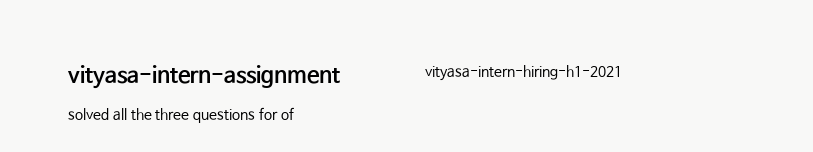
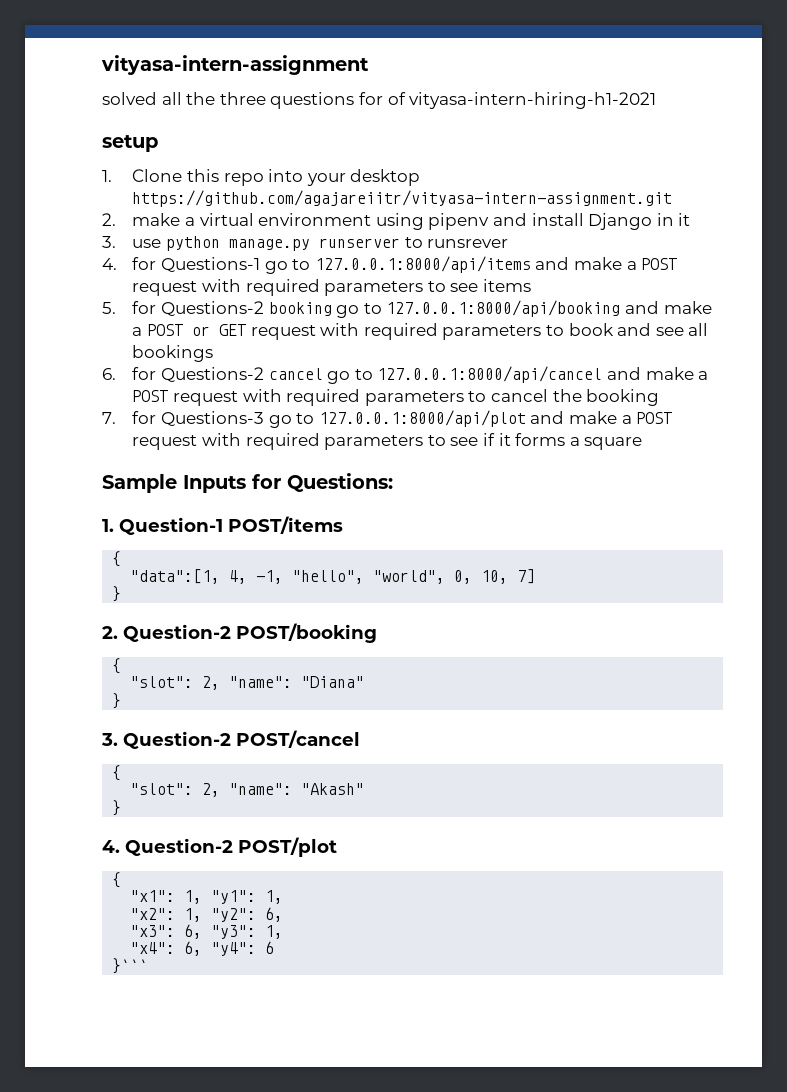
+ setup
+ 1. Clone this repo into your desktop https://github.com/agajareiitr/vityasa-intern-assignment.git
+ 2. make a virtual environment using pipenv and install Django in it
+ 3. use python manage.py runserver to runsrever
+ 4. for Questions-1 go to 127.0.0.1:8000/api/items and make a POST request with required parameters to see items
+ 5. for Questions-2 booking go to 127.0.0.1:8000/api/booking and make a POST or GET request with required parameters to book and see all bookings
+ 6. for Questions-2 cancel go to 127.0.0.1:8000/api/cancel and make a POST request with required parameters to cancel the booking
+ 7. for Questions-3 go to 127.0.0.1:8000/api/plot and make a POST request with required parameters to see if it forms a square
+ Sample Inputs for Questions:
+ 1. Question-1 POST/items
+ {
+ "data":[1, 4, -1, "hello", "world", 0, 10, 7]
+ }
+ 2. Question-2 POST/booking
+ {
+ "slot": 2, "name": "Diana"
+ }
+ 3. Question-2 POST/cancel
+ {
+ "slot": 2, "name": "Akash"
+ }
+ 4. Question-2 POST/plot
+ {
+ "x1": 1, "y1": 1,
+ "x2": 1, "y2": 6,
+ "x3": 6, "y3": 1,
+ "x4": 6, "y4": 6
+ }```

